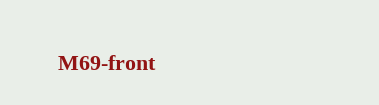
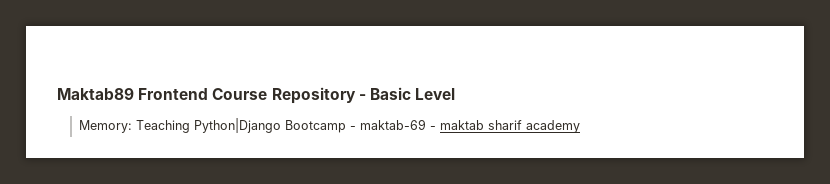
- M69-front
+ Maktab89 Frontend Course Repository - Basic Level
+ Memory: Teaching Python|Django Bootcamp - maktab-69 - maktab sharif academy

